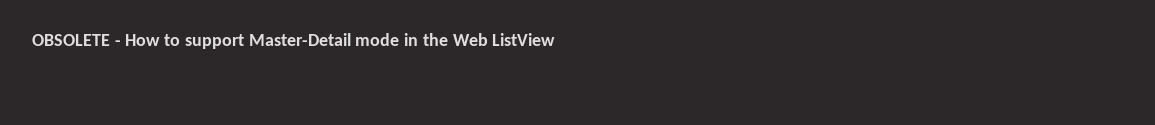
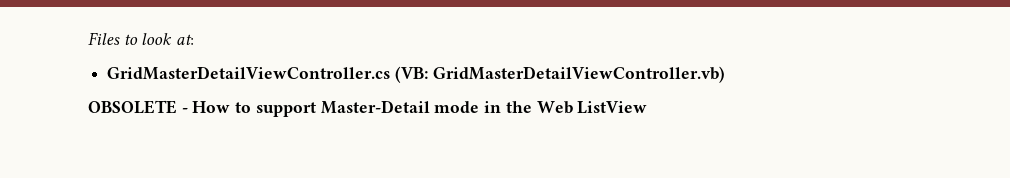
+ Files to look at:
+ GridMasterDetailViewController.cs (VB: GridMasterDetailViewController.vb)

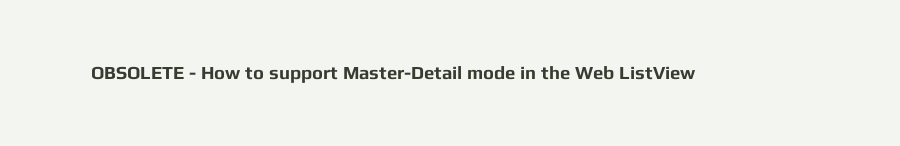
- Files to look at:
- GridMasterDetailViewController.cs (VB: GridMasterDetailViewController.vb)

